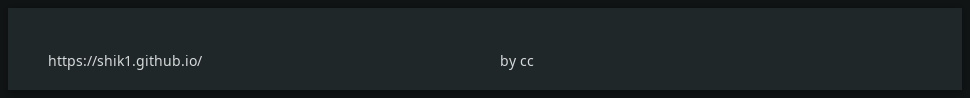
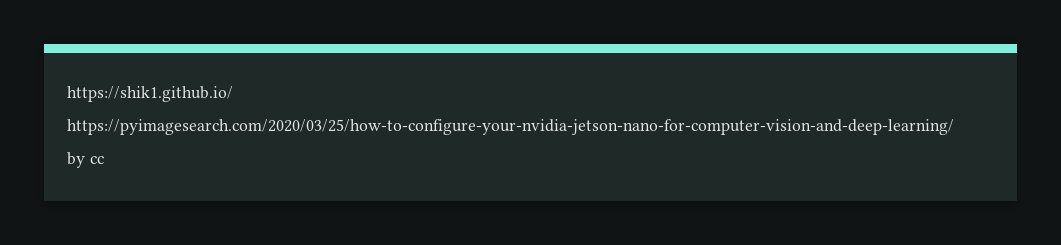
+ https://pyimagesearch.com/2020/03/25/how-to-configure-your-nvidia-jetson-nano-for-computer-vision-and-deep-learning/

